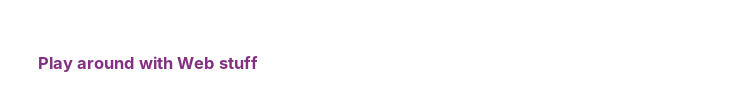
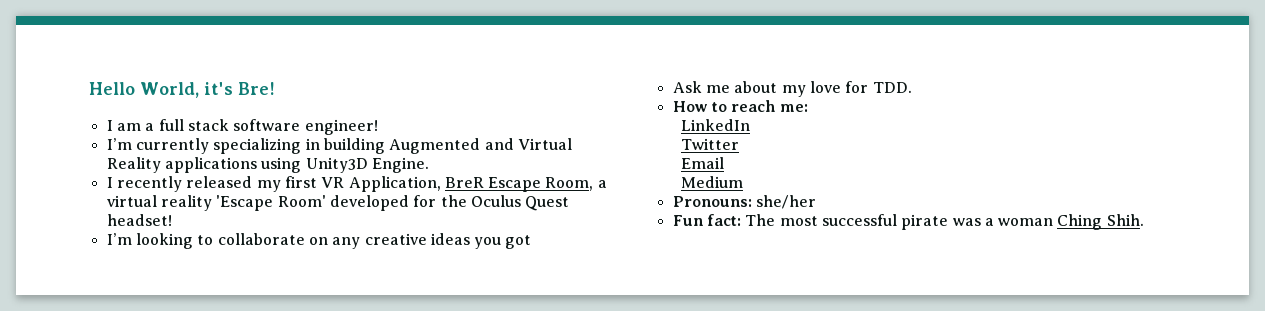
- Play around with Web stuff
+ Hello World, it's Bre!
+ I am a full stack software engineer!
+ I’m currently specializing in building Augmented and Virtual Reality applications using Unity3D Engine.
+ I recently released my first VR Application, BreR Escape Room, a virtual reality 'Escape Room' developed for the Oculus Quest headset!
+ I’m looking to collaborate on any creative ideas you got
+ Ask me about my love for TDD.
+ How to reach me:
+ LinkedIn
+ Twitter
+ Email
+ Medium
+ Pronouns: she/her
+ Fun fact: The most successful pirate was a woman Ching Shih.

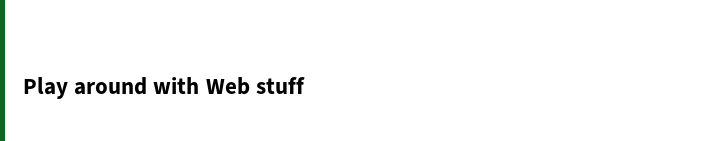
- Hello World, it's Bre!
- I am a full stack software engineer!
- I’m currently specializing in building Augmented and Virtual Reality applications using Unity3D Engine.
- I recently released my first VR Application, BreR Escape Room, a virtual reality 'Escape Room' developed for the Oculus Quest headset!
- I’m looking to collaborate on any creative ideas you got
- Ask me about my love for TDD.
- How to reach me:
- LinkedIn
- Twitter
- Email
- Medium
- Pronouns: she/her
- Fun fact: The most successful pirate was a woman Ching Shih.
+ Play around with Web stuff

